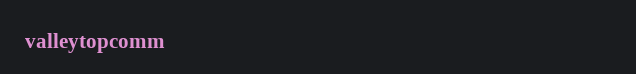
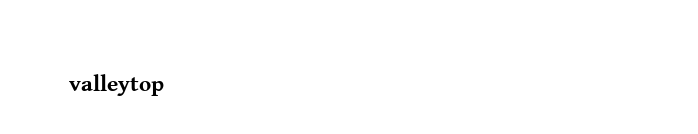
- valleytopcomm
+ valleytop

